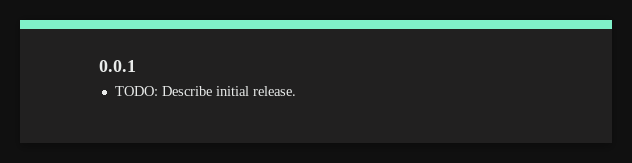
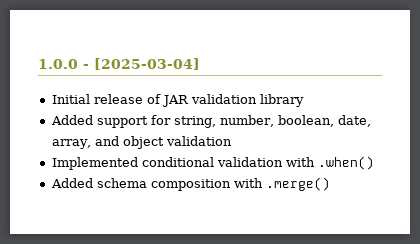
- 0.0.1
- TODO: Describe initial release.
+ 1.0.0 - [2025-03-04]
+ Initial release of JAR validation library
+ Added support for string, number, boolean, date, array, and object validation
+ Implemented conditional validation with .when()
+ Added schema composition with .merge()

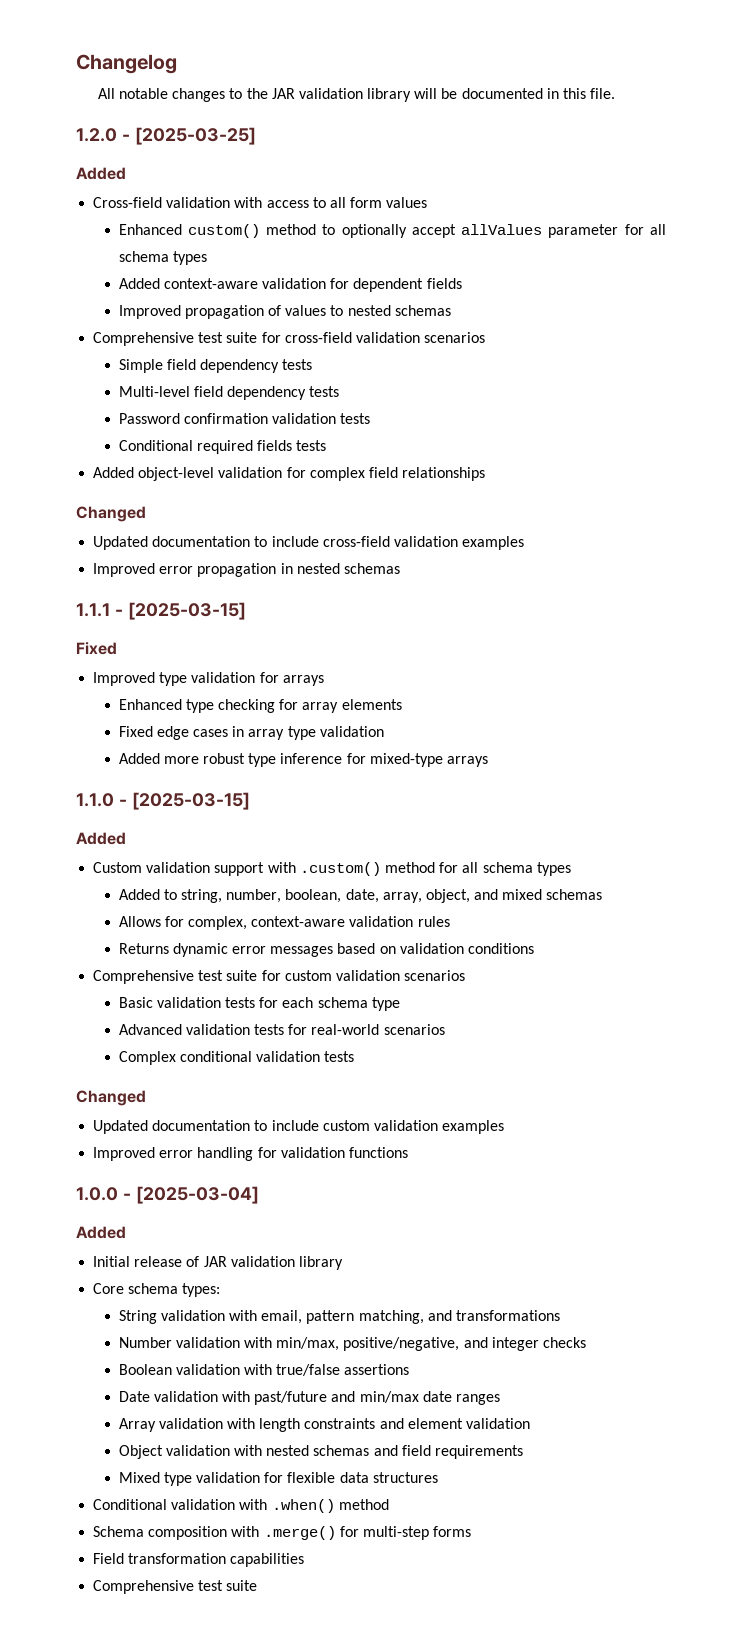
+ Changelog
+ All notable changes to the JAR validation library will be documented in this file.
+ 1.2.0 - [2025-03-25]
+ Added
+ Cross-field validation with access to all form values
+ Enhanced custom() method to optionally accept allValues parameter for all schema types
+ Added context-aware validation for dependent fields
+ Improved propagation of values to nested schemas
+ Comprehensive test suite for cross-field validation scenarios
+ Simple field dependency tests
+ Multi-level field dependency tests
+ Password confirmation validation tests
+ Conditional required fields tests
+ Added object-level validation for complex field relationships
+ Changed
+ Updated documentation to include cross-field validation examples
+ Improved error propagation in nested schemas
+ 1.1.1 - [2025-03-15]
+ Fixed
+ Improved type validation for arrays
+ Enhanced type checking for array elements
+ Fixed edge cases in array type validation
+ Added more robust type inference for mixed-type arrays
+ 1.1.0 - [2025-03-15]
+ Added
+ Custom validation support with .custom() method for all schema types
+ Added to string, number, boolean, date, array, object, and mixed schemas
+ Allows for complex, context-aware validation rules
+ Returns dynamic error messages based on validation conditions
+ Comprehensive test suite for custom validation scenarios
+ Basic validation tests for each schema type
+ Advanced validation tests for real-world scenarios
+ Complex conditional validation tests
+ Changed
+ Updated documentation to include custom validation examples
+ Improved error handling for validation functions
  1.0.0 - [2025-03-04]
+ Added
- Added support for string, number, boolean, date, array, and object validation
- Implemented conditional validation with .when()
- Added schema composition with .merge()
+ Core schema types:
+ String validation with email, pattern matching, and transformations
+ Number validation with min/max, positive/negative, and integer checks
+ Boolean validation with true/false assertions
+ Date validation with past/future and min/max date ranges
+ Array validation with length constraints and element validation
+ Object validation with nested schemas and field requirements
+ Mixed type validation for flexible data structures
+ Conditional validation with .when() method
+ Schema composition with .merge() for multi-step forms
+ Field transformation capabilities
+ Comprehensive test suite

